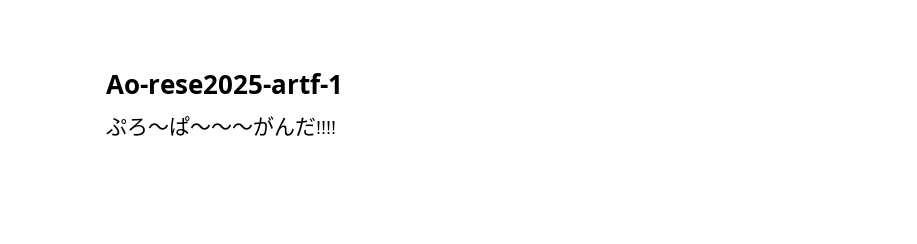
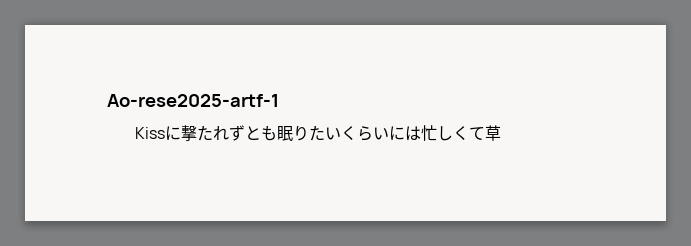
- ぷろ～ぱ～～～がんだ!!!!
+ Kissに撃たれずとも眠りたいくらいには忙しくて草

